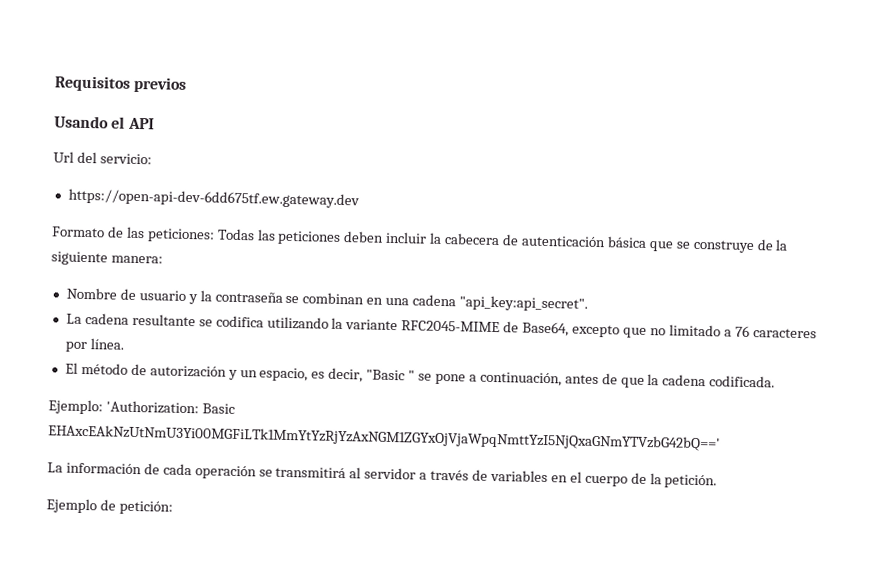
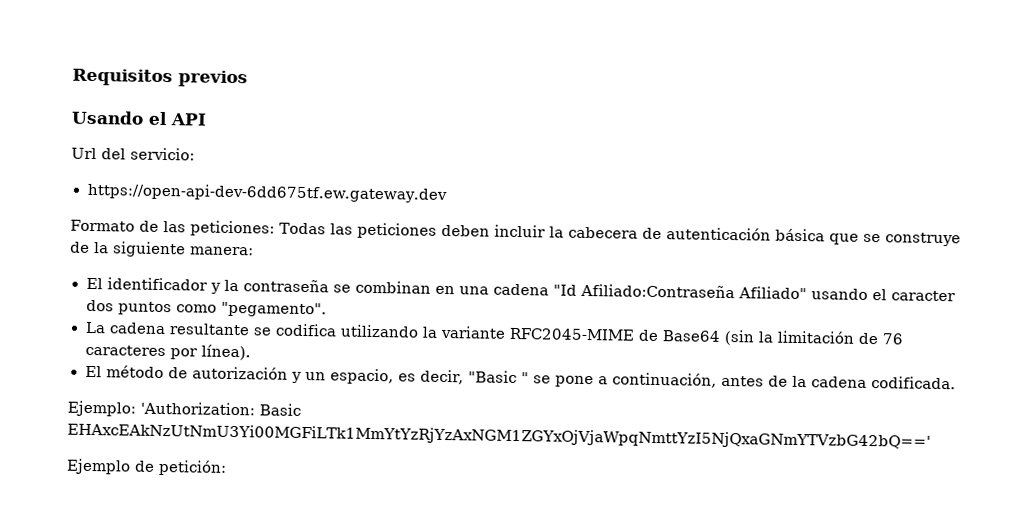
- Nombre de usuario y la contraseña se combinan en una cadena "api_key:api_secret".
+ El identificador y la contraseña se combinan en una cadena "Id Afiliado:Contraseña Afiliado" usando el caracter dos puntos como "pegamento".
- La cadena resultante se codifica utilizando la variante RFC2045-MIME de Base64, excepto que no limitado a 76 caracteres por línea.
+ La cadena resultante se codifica utilizando la variante RFC2045-MIME de Base64 (sin la limitación de 76 caracteres por línea).
- El método de autorización y un espacio, es decir, "Basic " se pone a continuación, antes de que la cadena codificada.
+ El método de autorización y un espacio, es decir, "Basic " se pone a continuación, antes de la cadena codificada.
- La información de cada operación se transmitirá al servidor a través de variables en el cuerpo de la petición.

